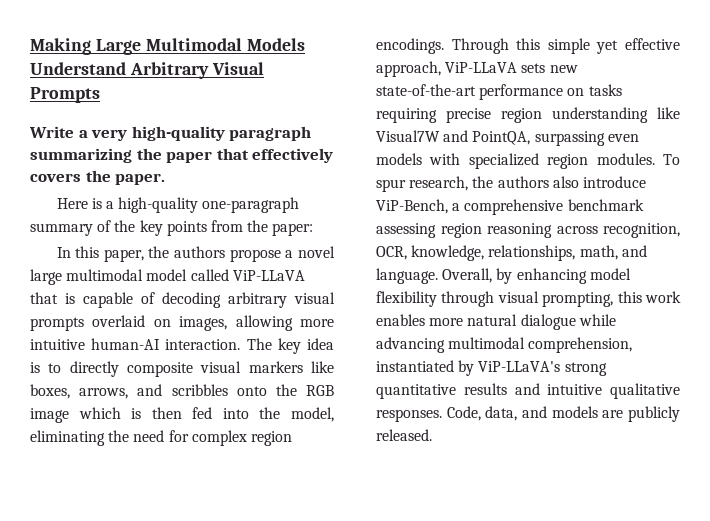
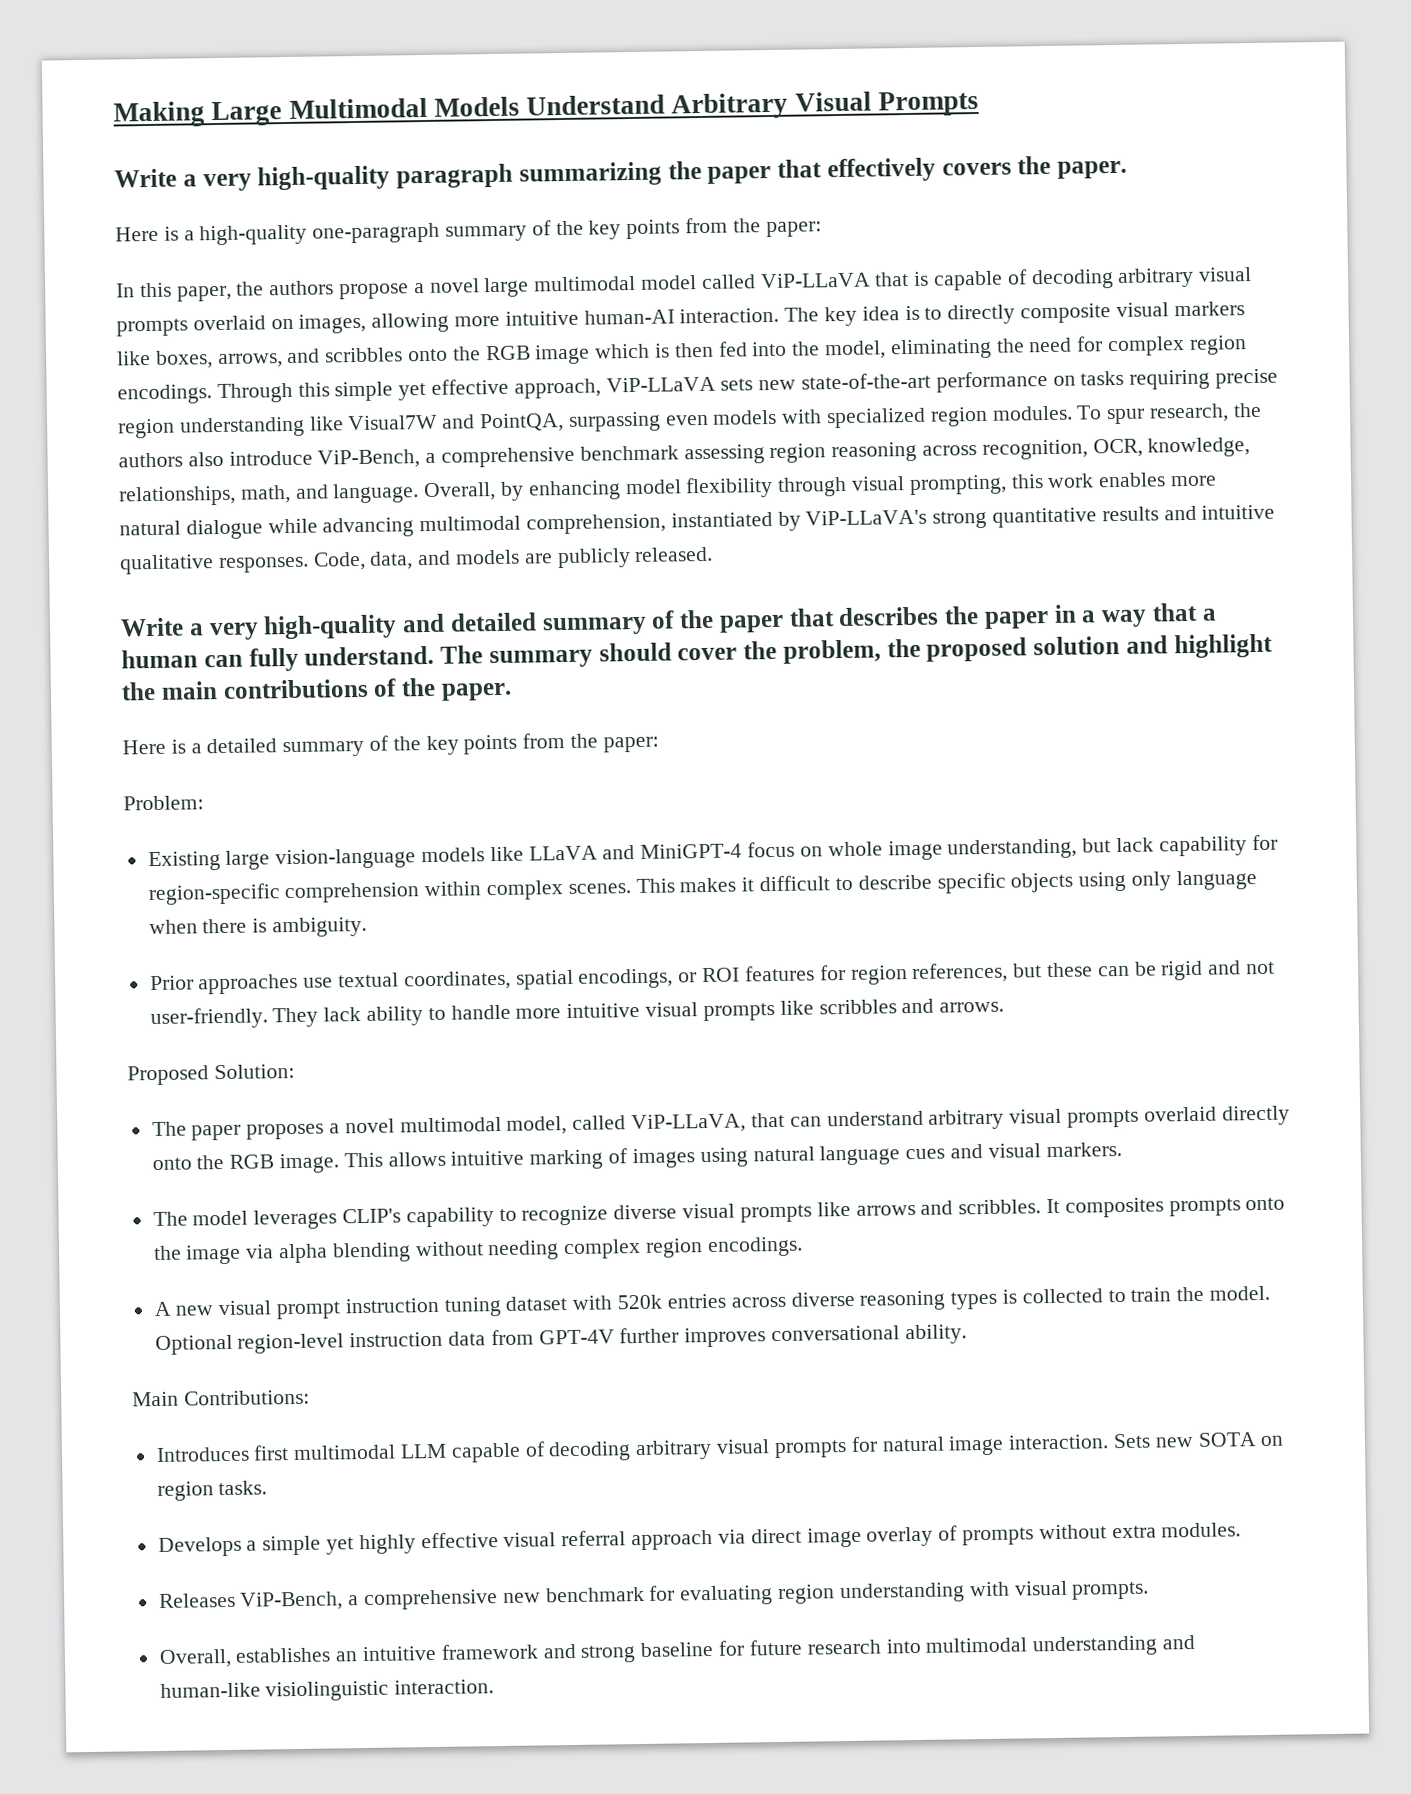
+ Write a very high-quality and detailed summary of the paper that describes the paper in a way that a human can fully understand. The summary should cover the problem, the proposed solution and highlight the main contributions of the paper.
+ Here is a detailed summary of the key points from the paper:
+ Problem:
+ Existing large vision-language models like LLaVA and MiniGPT-4 focus on whole image understanding, but lack capability for region-specific comprehension within complex scenes. This makes it difficult to describe specific objects using only language when there is ambiguity.
+ Prior approaches use textual coordinates, spatial encodings, or ROI features for region references, but these can be rigid and not user-friendly. They lack ability to handle more intuitive visual prompts like scribbles and arrows.
+ Proposed Solution:
+ The paper proposes a novel multimodal model, called ViP-LLaVA, that can understand arbitrary visual prompts overlaid directly onto the RGB image. This allows intuitive marking of images using natural language cues and visual markers.
+ The model leverages CLIP's capability to recognize diverse visual prompts like arrows and scribbles. It composites prompts onto the image via alpha blending without needing complex region encodings.
+ A new visual prompt instruction tuning dataset with 520k entries across diverse reasoning types is collected to train the model. Optional region-level instruction data from GPT-4V further improves conversational ability.
+ Main Contributions:
+ Introduces first multimodal LLM capable of decoding arbitrary visual prompts for natural image interaction. Sets new SOTA on region tasks.
+ Develops a simple yet highly effective visual referral approach via direct image overlay of prompts without extra modules.
+ Releases ViP-Bench, a comprehensive new benchmark for evaluating region understanding with visual prompts.
+ Overall, establishes an intuitive framework and strong baseline for future research into multimodal understanding and human-like visiolinguistic interaction.

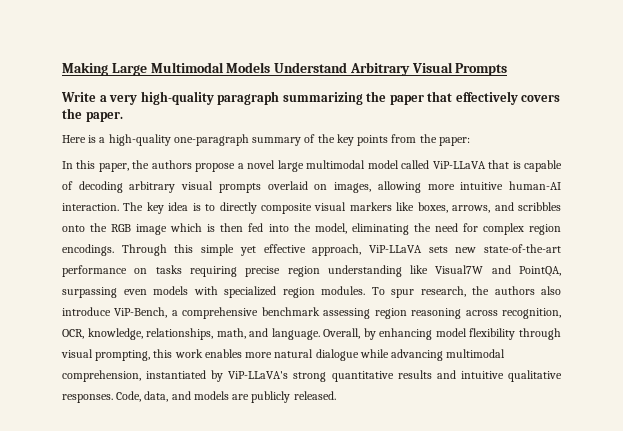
- Write a very high-quality and detailed summary of the paper that describes the paper in a way that a human can fully understand. The summary should cover the problem, the proposed solution and highlight the main contributions of the paper.
- Here is a detailed summary of the key points from the paper:
- Problem:
- Existing large vision-language models like LLaVA and MiniGPT-4 focus on whole image understanding, but lack capability for region-specific comprehension within complex scenes. This makes it difficult to describe specific objects using only language when there is ambiguity.
- Prior approaches use textual coordinates, spatial encodings, or ROI features for region references, but these can be rigid and not user-friendly. They lack ability to handle more intuitive visual prompts like scribbles and arrows.
- Proposed Solution:
- The paper proposes a novel multimodal model, called ViP-LLaVA, that can understand arbitrary visual prompts overlaid directly onto the RGB image. This allows intuitive marking of images using natural language cues and visual markers.
- The model leverages CLIP's capability to recognize diverse visual prompts like arrows and scribbles. It composites prompts onto the image via alpha blending without needing complex region encodings.
- A new visual prompt instruction tuning dataset with 520k entries across diverse reasoning types is collected to train the model. Optional region-level instruction data from GPT-4V further improves conversational ability.
- Main Contributions:
- Introduces first multimodal LLM capable of decoding arbitrary visual prompts for natural image interaction. Sets new SOTA on region tasks.
- Develops a simple yet highly effective visual referral approach via direct image overlay of prompts without extra modules.
- Releases ViP-Bench, a comprehensive new benchmark for evaluating region understanding with visual prompts.
- Overall, establishes an intuitive framework and strong baseline for future research into multimodal understanding and human-like visiolinguistic interaction.

